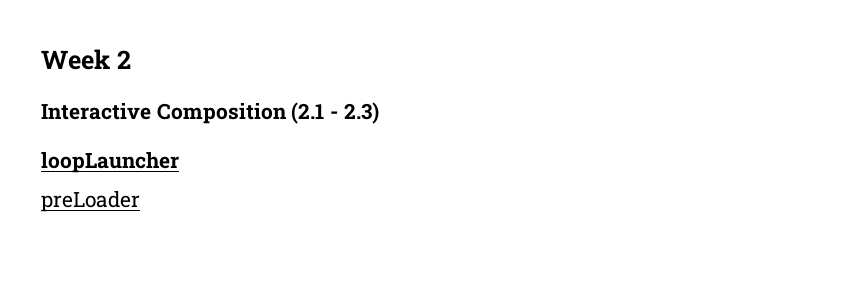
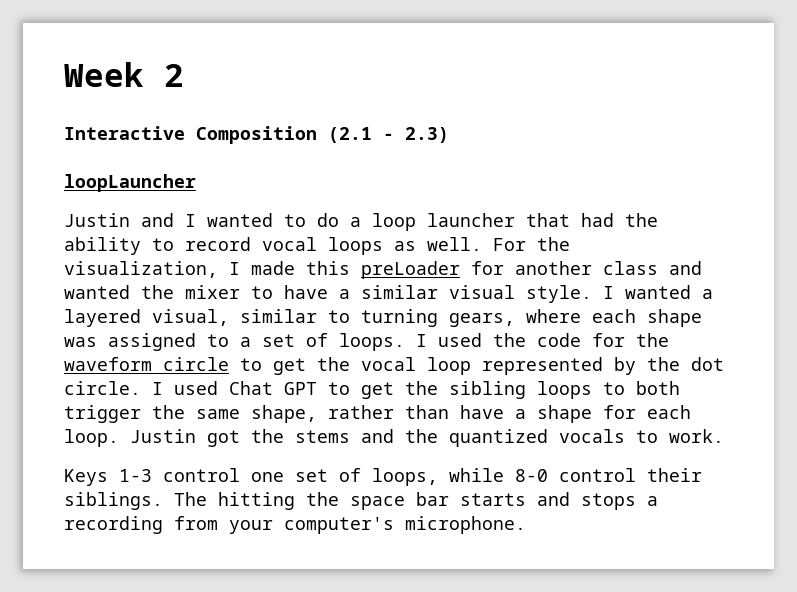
- preLoader
+ Justin and I wanted to do a loop launcher that had the ability to record vocal loops as well. For the visualization, I made this preLoader for another class and wanted the mixer to have a similar visual style. I wanted a layered visual, similar to turning gears, where each shape was assigned to a set of loops. I used the code for the waveform circle to get the vocal loop represented by the dot circle. I used Chat GPT to get the sibling loops to both trigger the same shape, rather than have a shape for each loop. Justin got the stems and the quantized vocals to work.
+ Keys 1-3 control one set of loops, while 8-0 control their siblings. The hitting the space bar starts and stops a recording from your computer's microphone.

